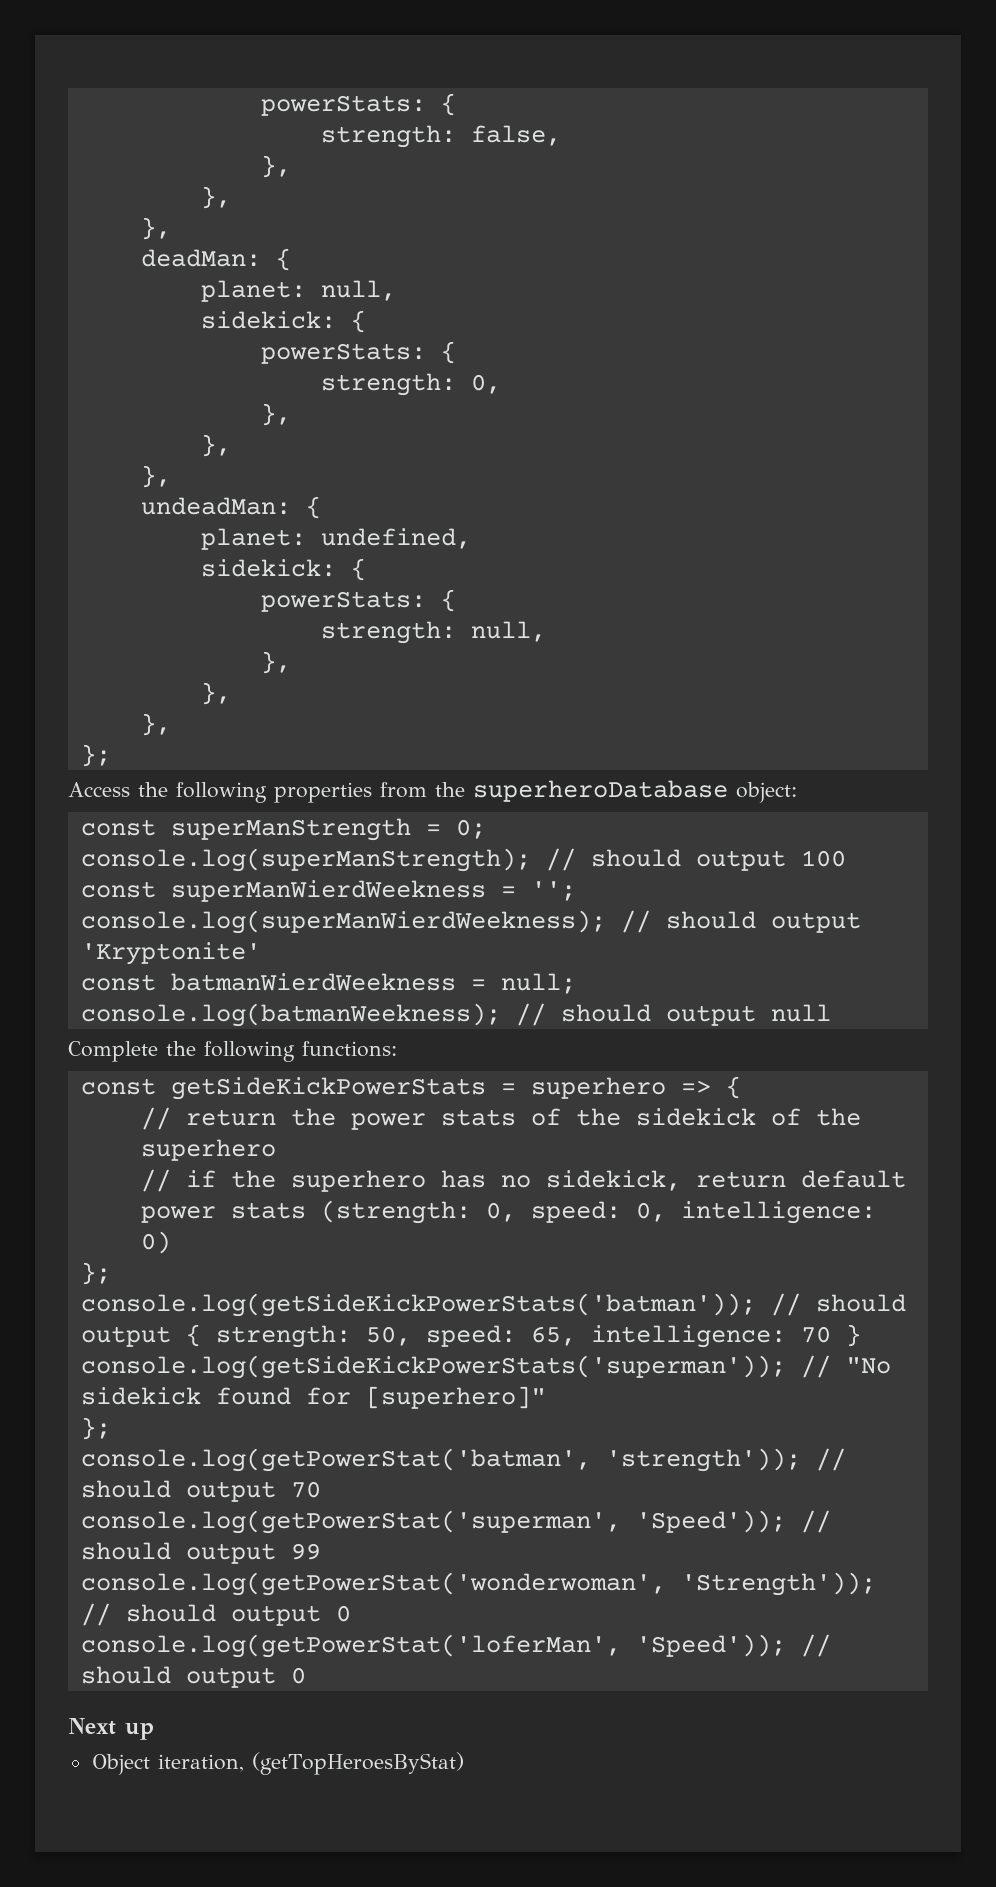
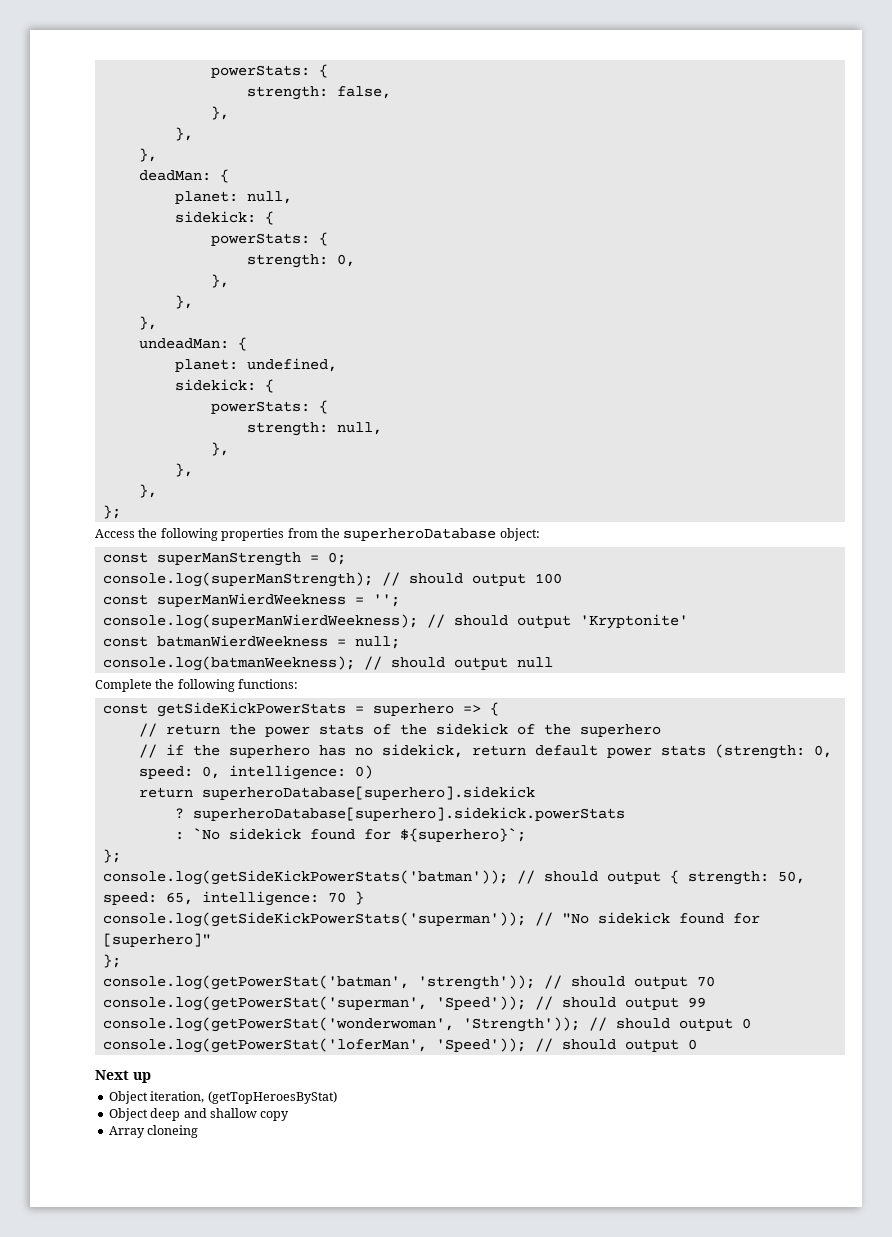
+ return superheroDatabase[superhero].sidekick
+ ? superheroDatabase[superhero].sidekick.powerStats
+ : `No sidekick found for ${superhero}`;
+ Object deep and shallow copy
+ Array cloneing

